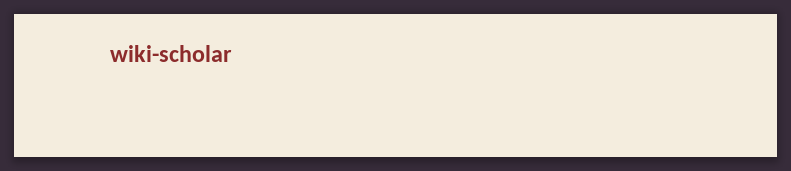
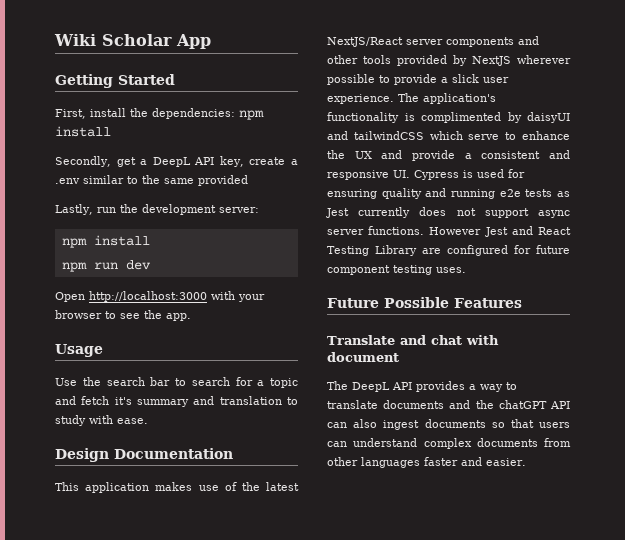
- wiki-scholar
+ Wiki Scholar App
+ Getting Started
+ First, install the dependencies: npm install
+ Secondly, get a DeepL API key, create a .env similar to the same provided
+ Lastly, run the development server:
+ npm install
+ npm run dev
+ Open http://localhost:3000 with your browser to see the app.
+ Usage
+ Use the search bar to search for a topic and fetch it's summary and translation to study with ease.
+ Design Documentation
+ This application makes use of the latest NextJS/React server components and other tools provided by NextJS wherever possible to provide a slick user experience. The application's functionality is complimented by daisyUI and tailwindCSS which serve to enhance the UX and provide a consistent and responsive UI. Cypress is used for ensuring quality and running e2e tests as Jest currently does not support async server functions. However Jest and React Testing Library are configured for future component testing uses.
+ Future Possible Features
+ Translate and chat with document
+ The DeepL API provides a way to translate documents and the chatGPT API can also ingest documents so that users can understand complex documents from other languages faster and easier.

